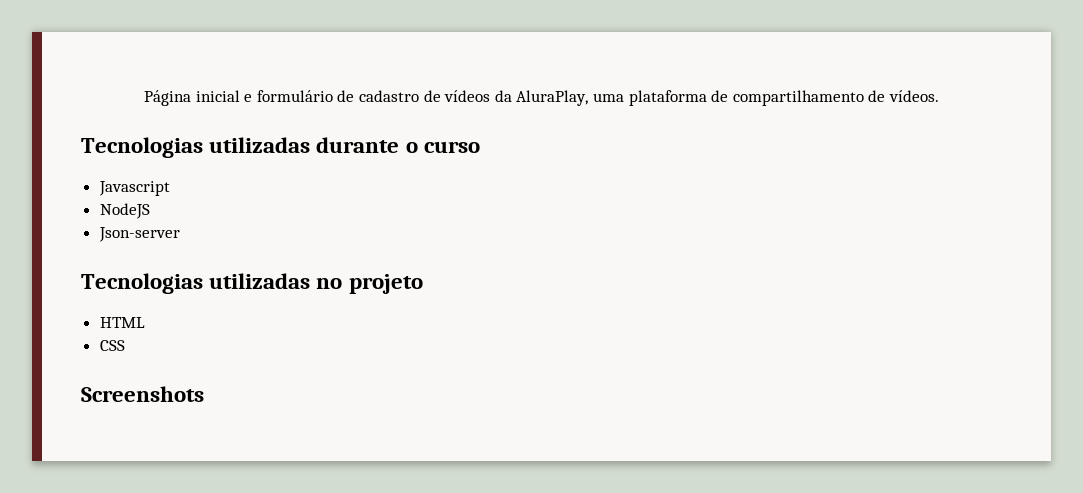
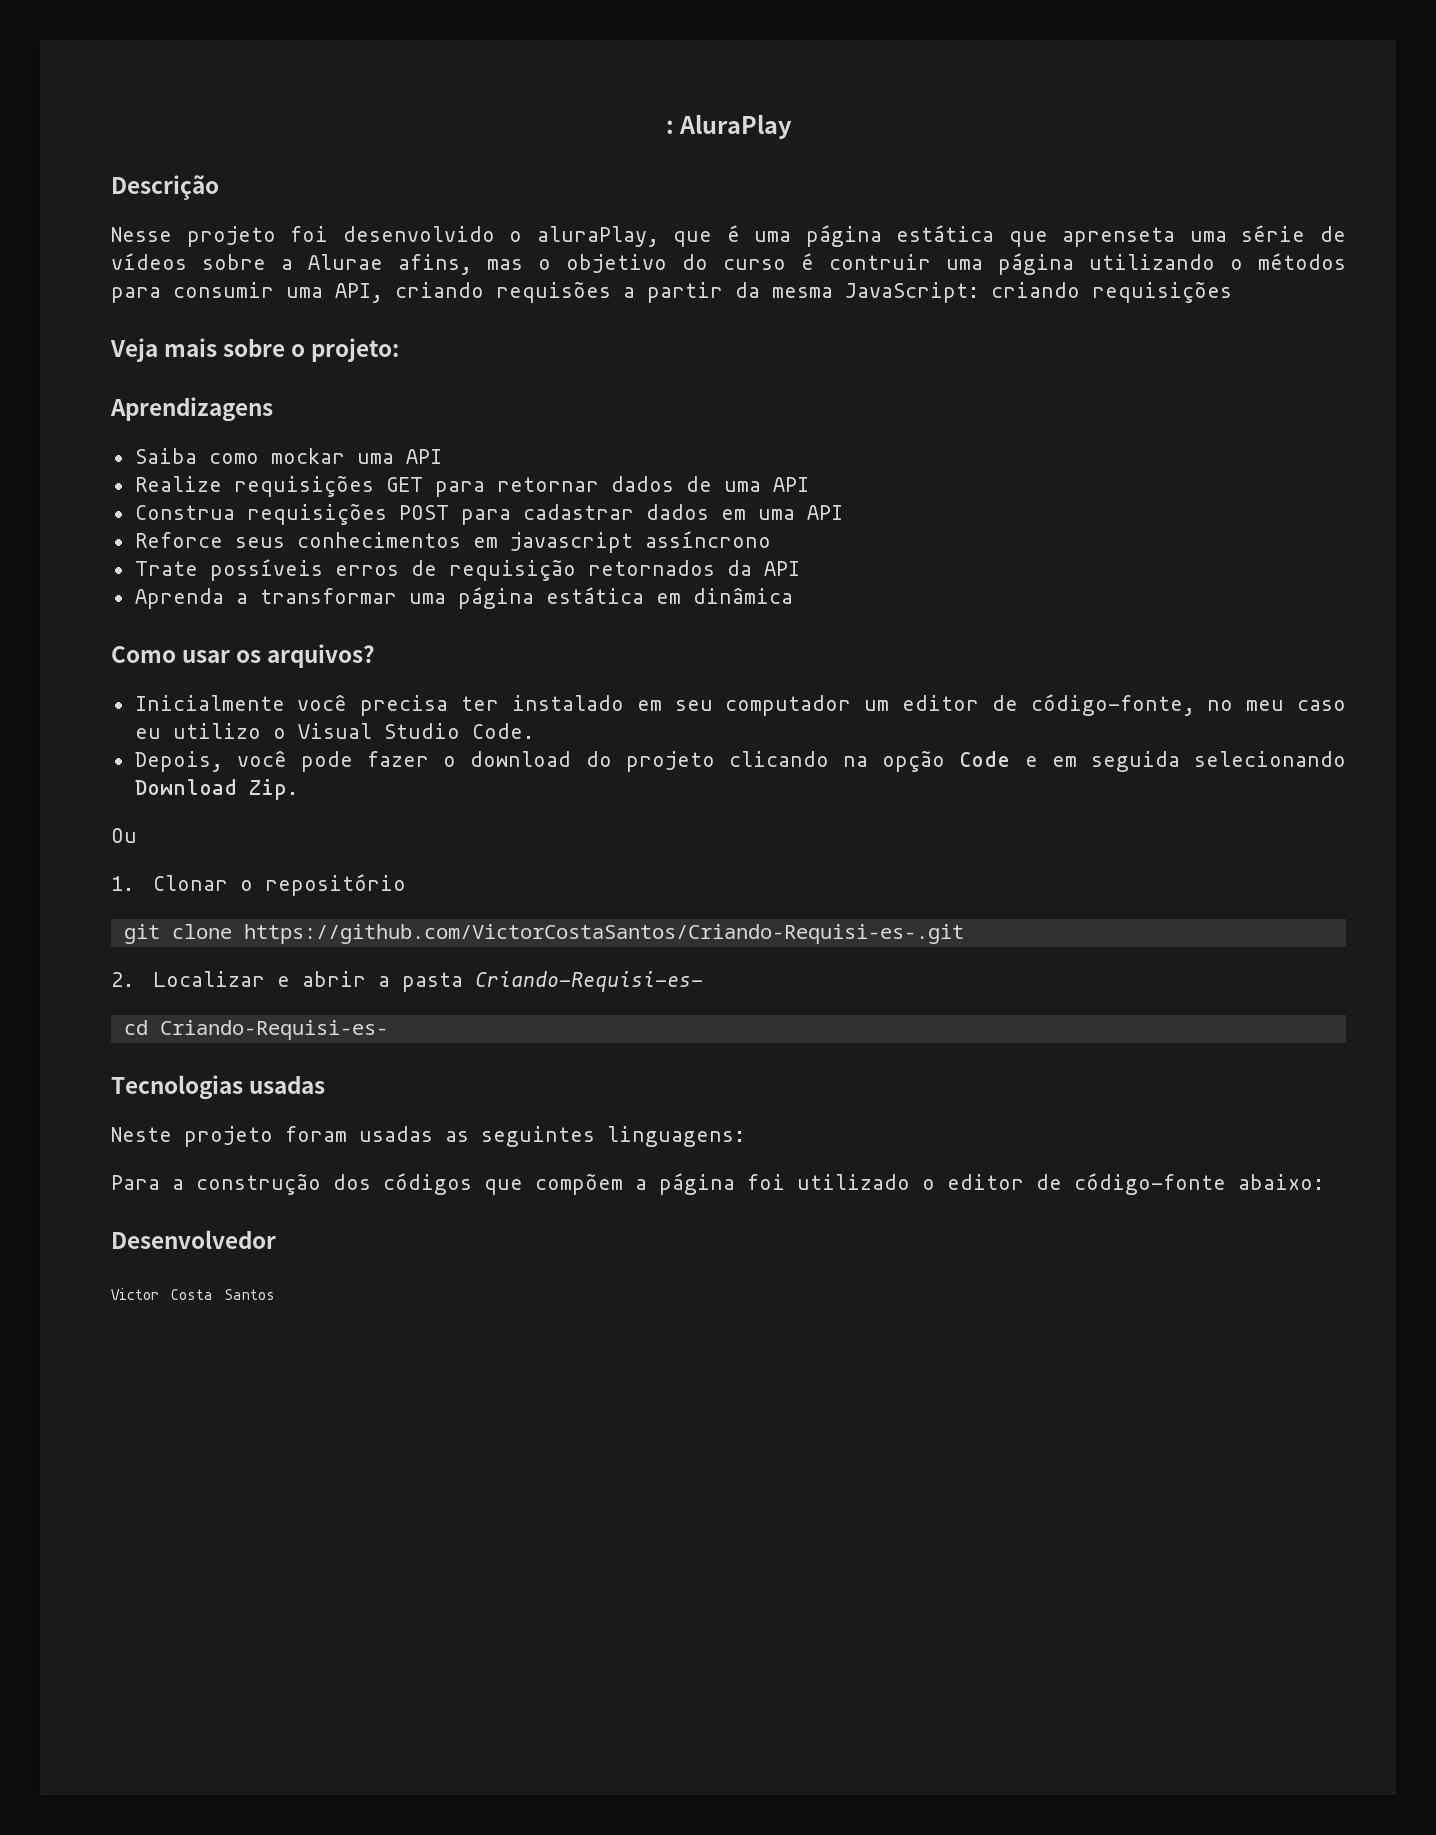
- Página inicial e formulário de cadastro de vídeos da AluraPlay, uma plataforma de compartilhamento de vídeos.
- Tecnologias utilizadas durante o curso
- Javascript
- NodeJS
- Json-server
- Tecnologias utilizadas no projeto
- HTML
- CSS
- Screenshots
+ : AluraPlay
+ Descrição
+ Nesse projeto foi desenvolvido o aluraPlay, que é uma página estática que aprenseta uma série de vídeos sobre a Alurae afins, mas o objetivo do curso é contruir uma página utilizando o métodos para consumir uma API, criando requisões a partir da mesma JavaScript: criando requisições
+ Veja mais sobre o projeto:
+ Aprendizagens
+ Saiba como mockar uma API
+ Realize requisições GET para retornar dados de uma API
+ Construa requisições POST para cadastrar dados em uma API
+ Reforce seus conhecimentos em javascript assíncrono
+ Trate possíveis erros de requisição retornados da API
+ Aprenda a transformar uma página estática em dinâmica
+ Como usar os arquivos?
+ Inicialmente você precisa ter instalado em seu computador um editor de código-fonte, no meu caso eu utilizo o Visual Studio Code.
+ Depois, você pode fazer o download do projeto clicando na opção Code e em seguida selecionando Download Zip.
+ Ou
+ 1. Clonar o repositório
+ git clone https://github.com/VictorCostaSantos/Criando-Requisi-es-.git
+ 2. Localizar e abrir a pasta Criando-Requisi-es-
+ cd Criando-Requisi-es-
+ Tecnologias usadas
+ Neste projeto foram usadas as seguintes linguagens:
+ Para a construção dos códigos que compõem a página foi utilizado o editor de código-fonte abaixo:
+ Desenvolvedor
+ Victor Costa Santos

